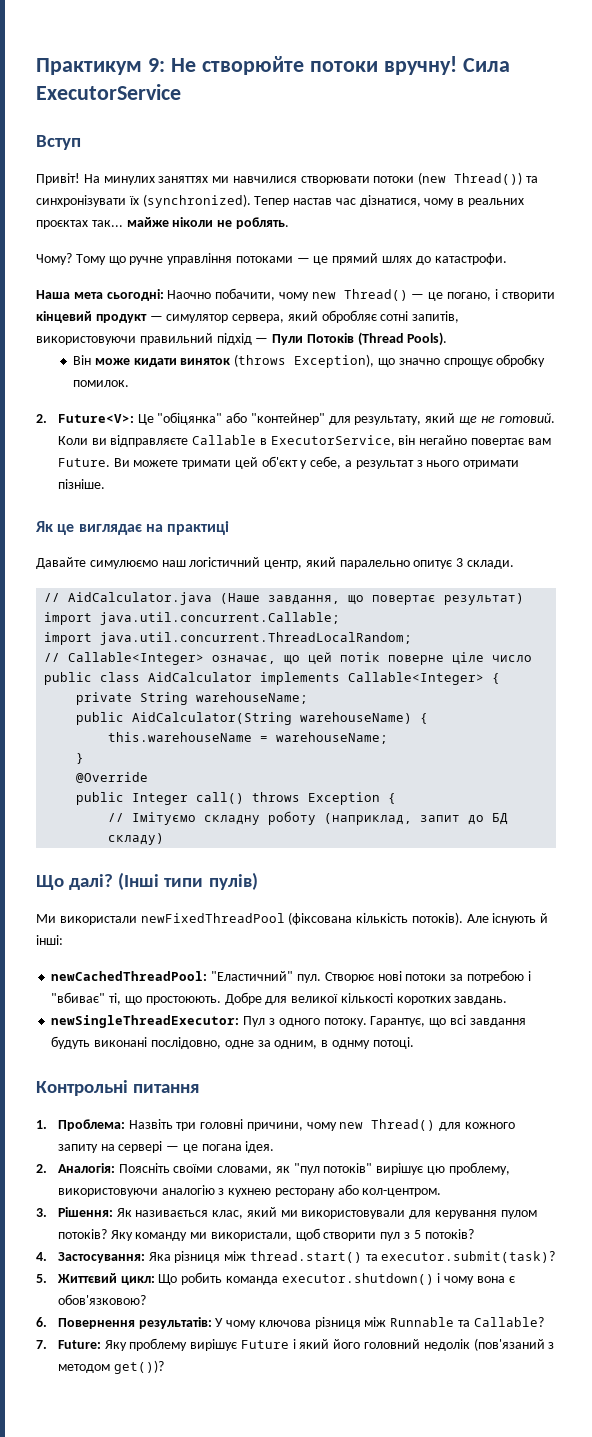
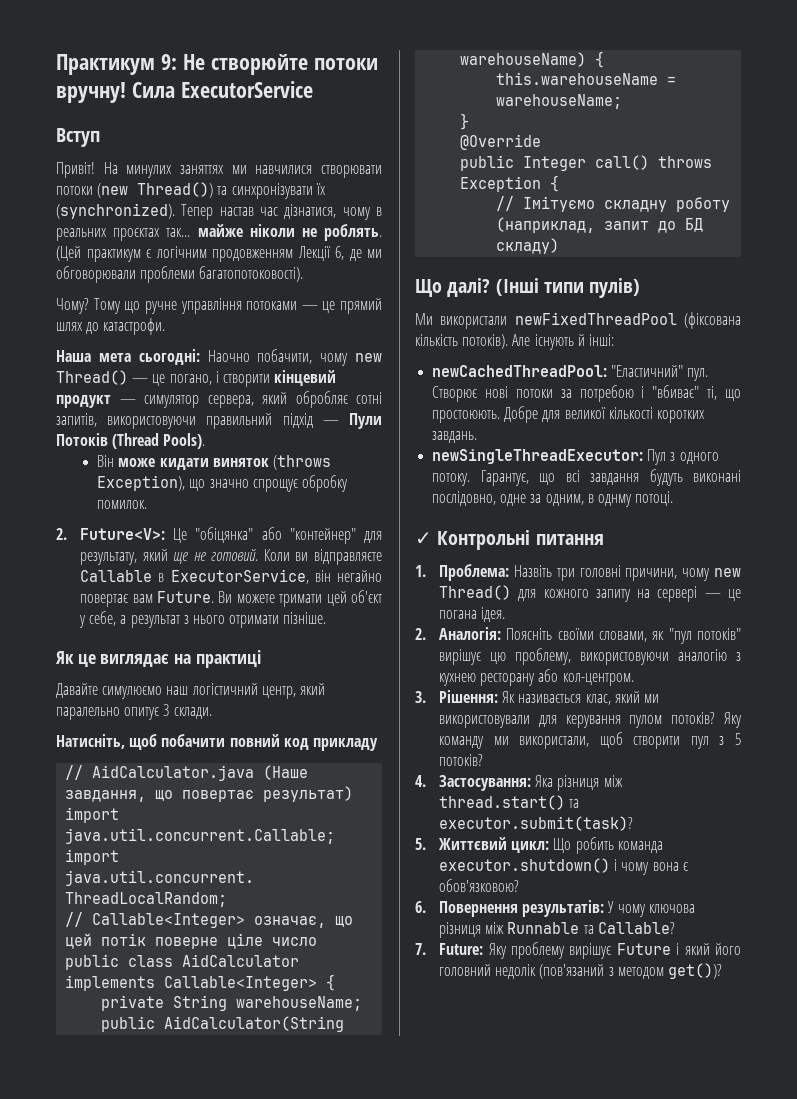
+ (Цей практикум є логічним продовженням Лекції 6, де ми обговорювали проблеми багатопотоковості).
+ Натисніть, щоб побачити повний код прикладу
- Контрольні питання
+ ✓ Контрольні питання

